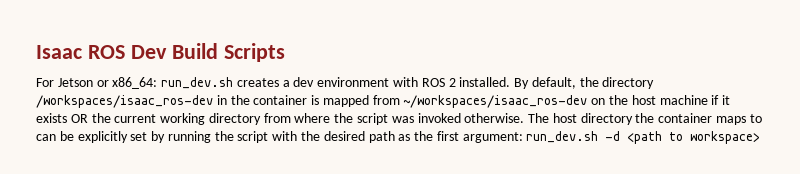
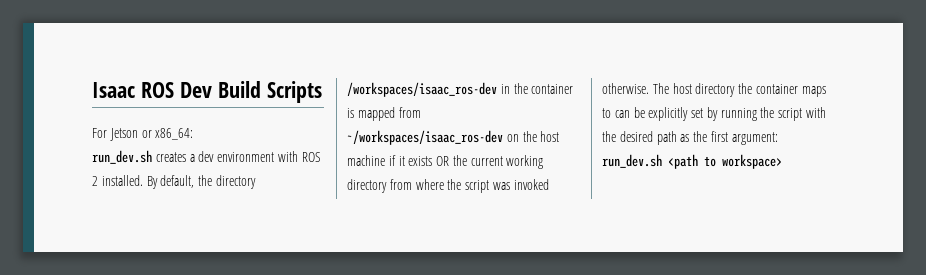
- For Jetson or x86_64: run_dev.sh creates a dev environment with ROS 2 installed.
+ For Jetson or x86_64:
+ run_dev.sh creates a dev environment with ROS 2 installed.
- The host directory the container maps to can be explicitly set by running the script with the desired path as the first argument: run_dev.sh -d <path to workspace>
+ The host directory the container maps to can be explicitly set by running the script with the desired path as the first argument: run_dev.sh <path to workspace>

